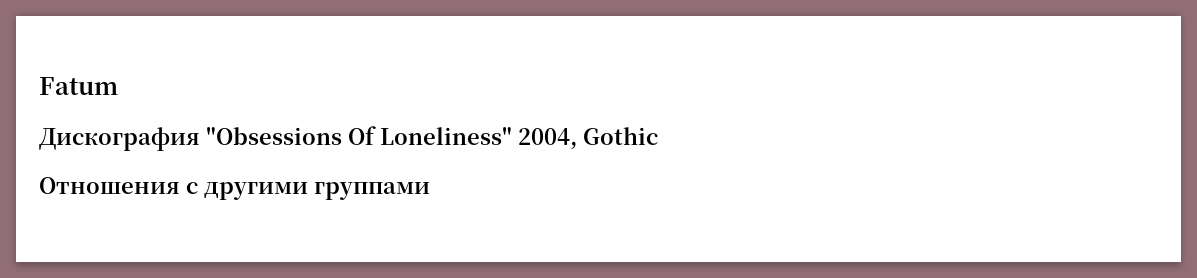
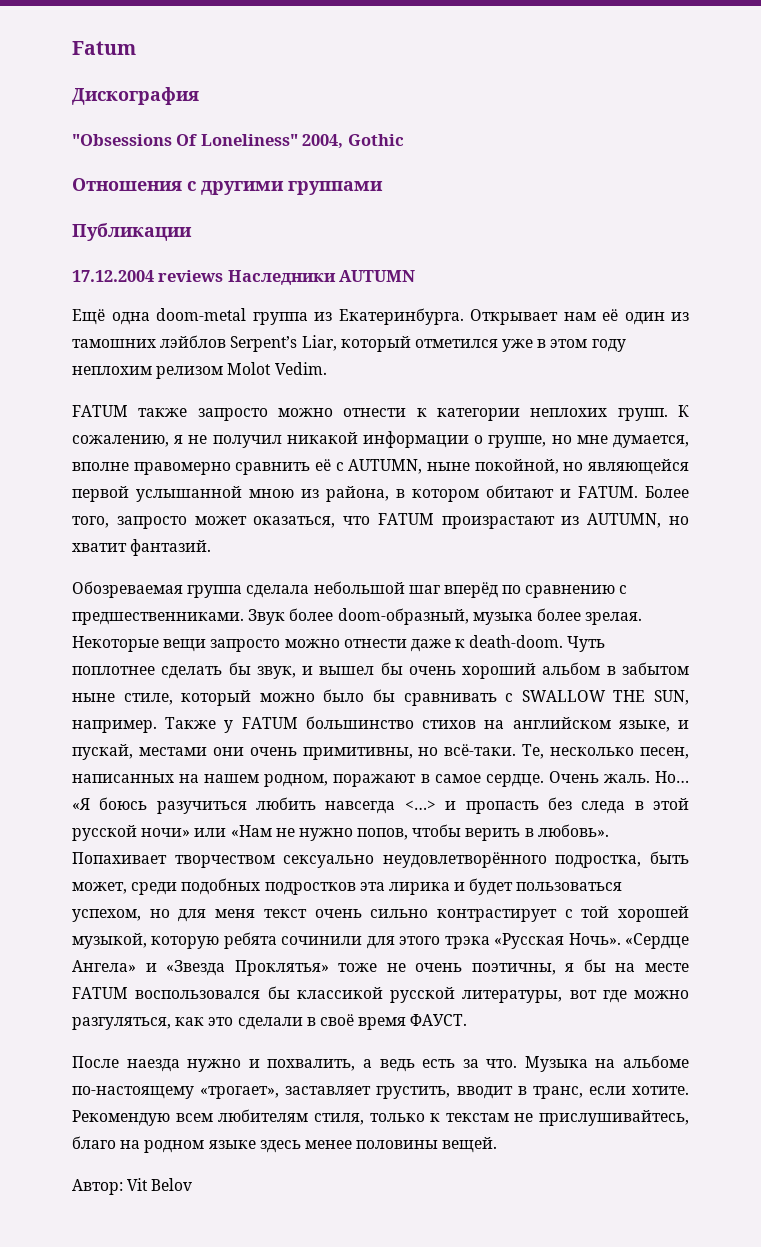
- Дискография "Obsessions Of Loneliness" 2004, Gothic
+ Дискография
+ "Obsessions Of Loneliness" 2004, Gothic
+ Публикации
+ 17.12.2004 reviews Наследники AUTUMN
+ Ещё одна doom-metal группа из Екатеринбурга. Открывает нам её один из тамошних лэйблов Serpent’s Liar, который отметился уже в этом году неплохим релизом Molot Vedim.
+ FATUM также запросто можно отнести к категории неплохих групп. К сожалению, я не получил никакой информации о группе, но мне думается, вполне правомерно сравнить её с AUTUMN, ныне покойной, но являющейся первой услышанной мною из района, в котором обитают и FATUM. Более того, запросто может оказаться, что FATUM произрастают из AUTUMN, но хватит фантазий.
+ Обозреваемая группа сделала небольшой шаг вперёд по сравнению с предшественниками. Звук более doom-образный, музыка более зрелая. Некоторые вещи запросто можно отнести даже к death-doom. Чуть поплотнее сделать бы звук, и вышел бы очень хороший альбом в забытом ныне стиле, который можно было бы сравнивать с SWALLOW THE SUN, например. Также у FATUM большинство стихов на английском языке, и пускай, местами они очень примитивны, но всё-таки. Те, несколько песен, написанных на нашем родном, поражают в самое сердце. Очень жаль. Но… «Я боюсь разучиться любить навсегда <…> и пропасть без следа в этой русской ночи» или «Нам не нужно попов, чтобы верить в любовь». Попахивает творчеством сексуально неудовлетворённого подростка, быть может, среди подобных подростков эта лирика и будет пользоваться успехом, но для меня текст очень сильно контрастирует с той хорошей музыкой, которую ребята сочинили для этого трэка «Русская Ночь». «Сердце Ангела» и «Звезда Проклятья» тоже не очень поэтичны, я бы на месте FATUM воспользовался бы классикой русской литературы, вот где можно разгуляться, как это сделали в своё время ФАУСТ.
+ После наезда нужно и похвалить, а ведь есть за что. Музыка на альбоме по-настоящему «трогает», заставляет грустить, вводит в транс, если хотите. Рекомендую всем любителям стиля, только к текстам не прислушивайтесь, благо на родном языке здесь менее половины вещей.
+ Автор: Vit Belov

